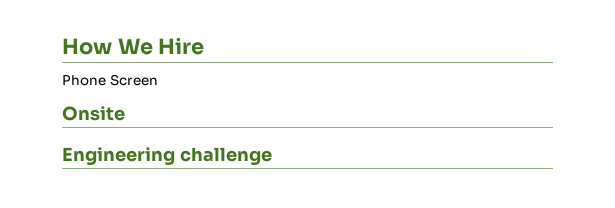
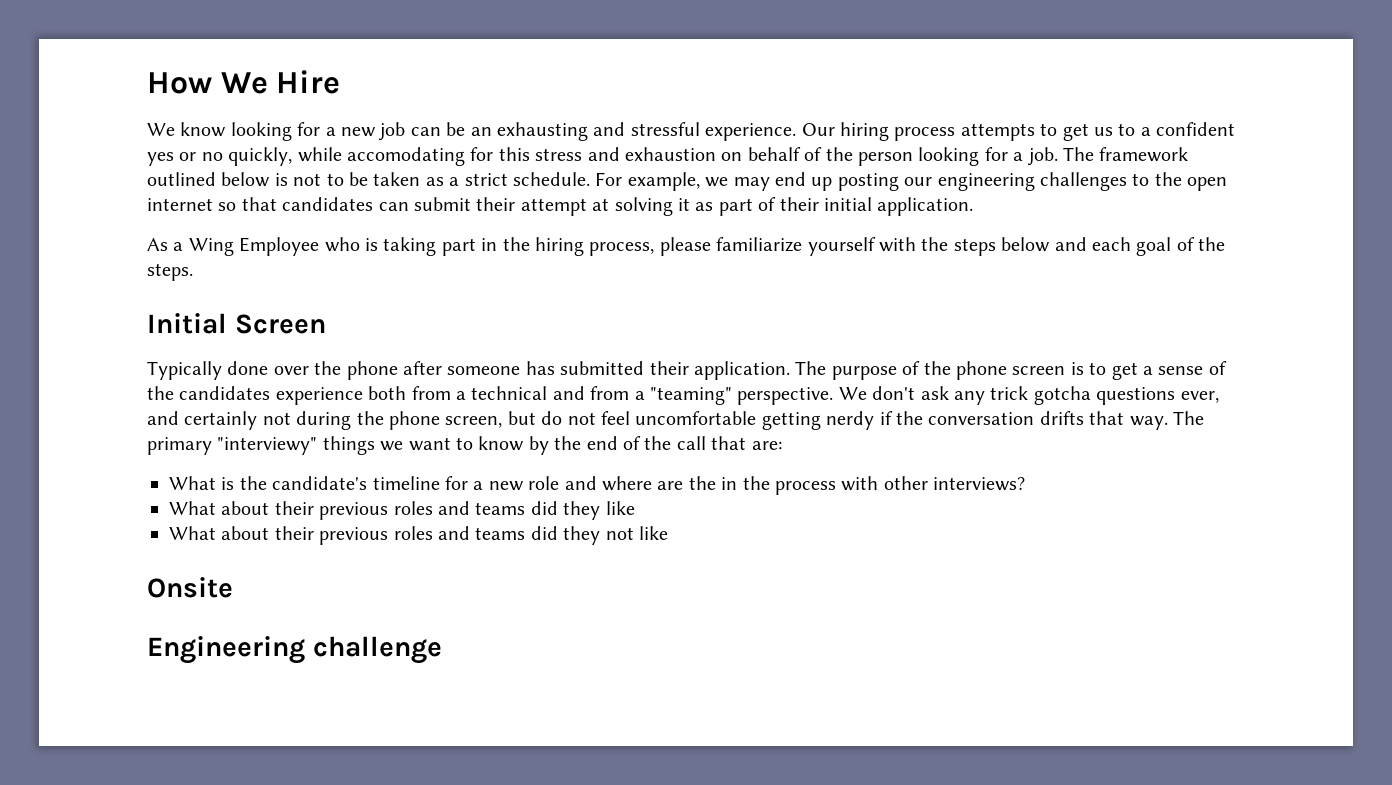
- Phone Screen
+ We know looking for a new job can be an exhausting and stressful experience. Our hiring process attempts to get us to a confident yes or no quickly, while accomodating for this stress and exhaustion on behalf of the person looking for a job. The framework outlined below is not to be taken as a strict schedule. For example, we may end up posting our engineering challenges to the open internet so that candidates can submit their attempt at solving it as part of their initial application.
+ As a Wing Employee who is taking part in the hiring process, please familiarize yourself with the steps below and each goal of the steps.
+ Initial Screen
+ Typically done over the phone after someone has submitted their application. The purpose of the phone screen is to get a sense of the candidates experience both from a technical and from a "teaming" perspective. We don't ask any trick gotcha questions ever, and certainly not during the phone screen, but do not feel uncomfortable getting nerdy if the conversation drifts that way. The primary "interviewy" things we want to know by the end of the call that are:
+ What is the candidate's timeline for a new role and where are the in the process with other interviews?
+ What about their previous roles and teams did they like
+ What about their previous roles and teams did they not like

